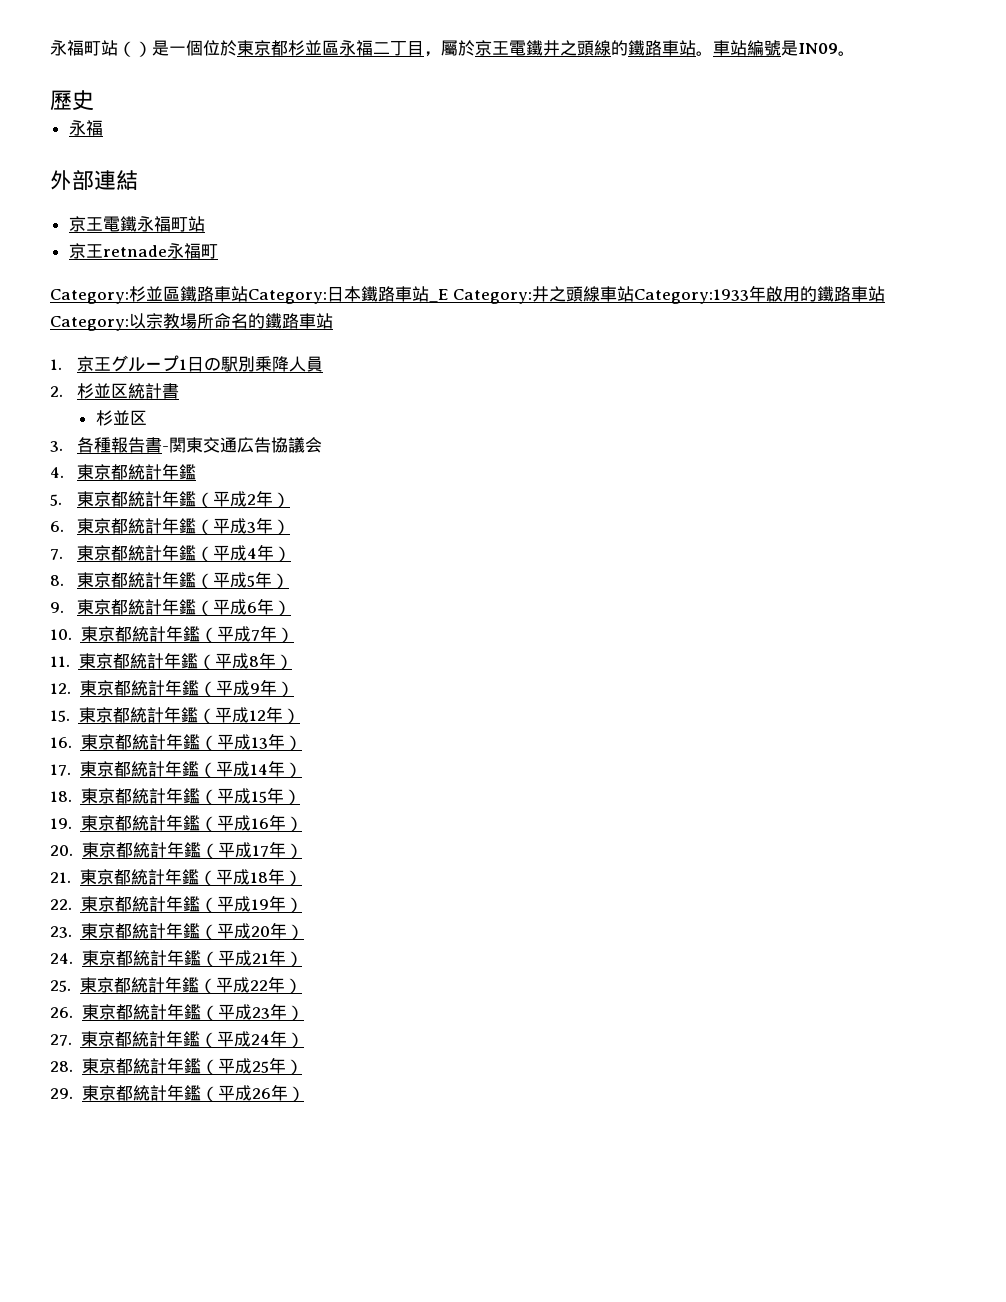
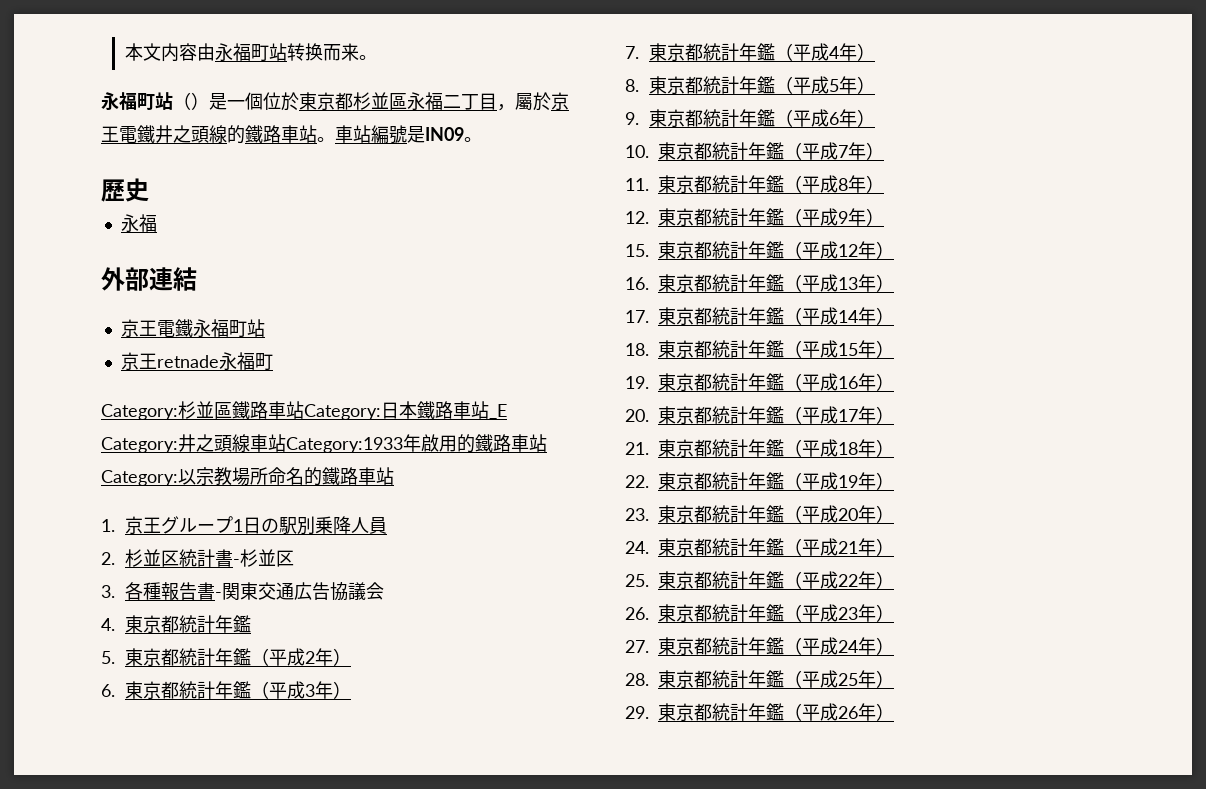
+ 本文内容由永福町站转换而来。
- 2.杉並区統計書
- 杉並区
+ 2.杉並区統計書-杉並区

